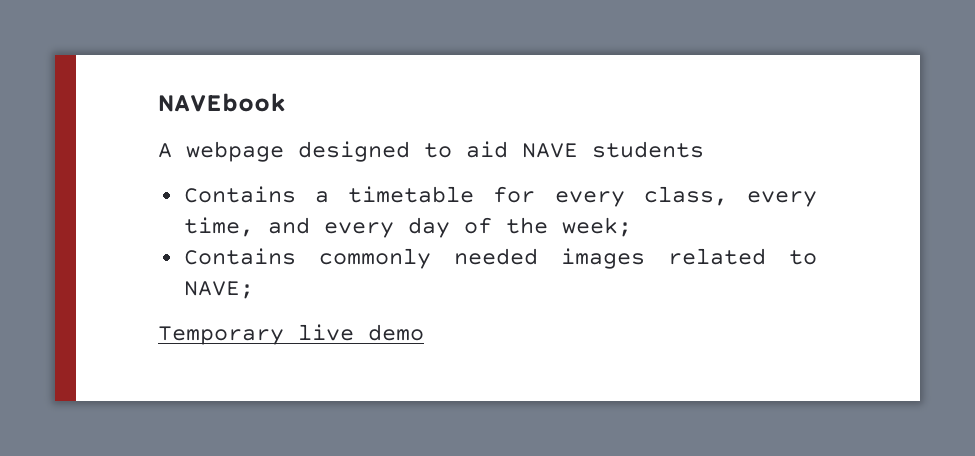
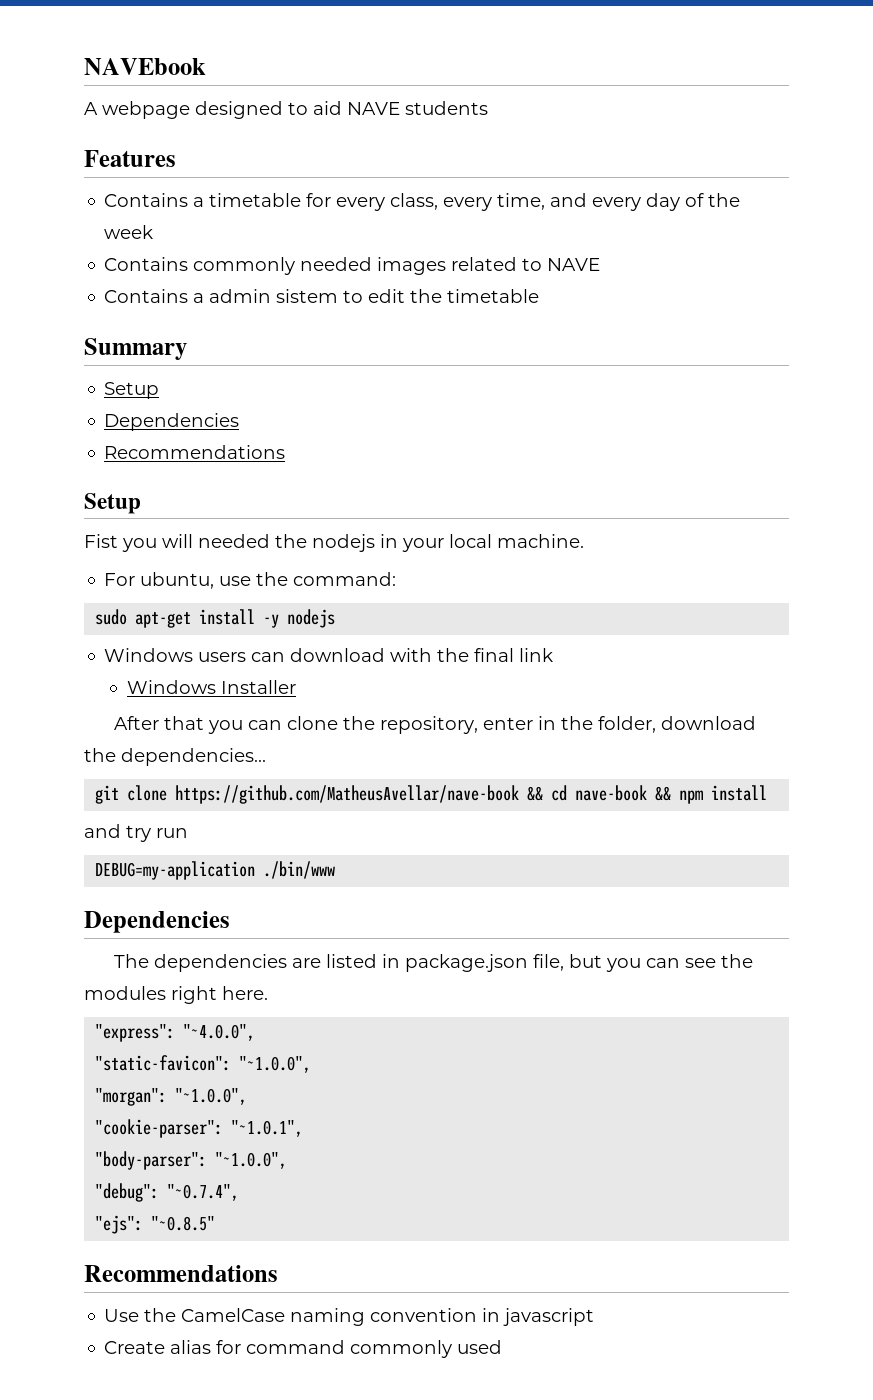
+ Features
- Contains a timetable for every class, every time, and every day of the week;
+ Contains a timetable for every class, every time, and every day of the week
- Contains commonly needed images related to NAVE;
- Temporary live demo
+ Contains commonly needed images related to NAVE
+ Contains a admin sistem to edit the timetable
+ Summary
+ Setup
+ Dependencies
+ Recommendations
+ Setup
+ Fist you will needed the nodejs in your local machine.
+ For ubuntu, use the command:
+ sudo apt-get install -y nodejs
+ Windows users can download with the final link
+ Windows Installer
+ After that you can clone the repository, enter in the folder, download the dependencies...
+ git clone https://github.com/MatheusAvellar/nave-book && cd nave-book && npm install
+ and try run
+ DEBUG=my-application ./bin/www
+ Dependencies
+ The dependencies are listed in package.json file, but you can see the modules right here.
+ "express": "~4.0.0",
+ "static-favicon": "~1.0.0",
+ "morgan": "~1.0.0",
+ "cookie-parser": "~1.0.1",
+ "body-parser": "~1.0.0",
+ "debug": "~0.7.4",
+ "ejs": "~0.8.5"
+ Recommendations
+ Use the CamelCase naming convention in javascript
+ Create alias for command commonly used

